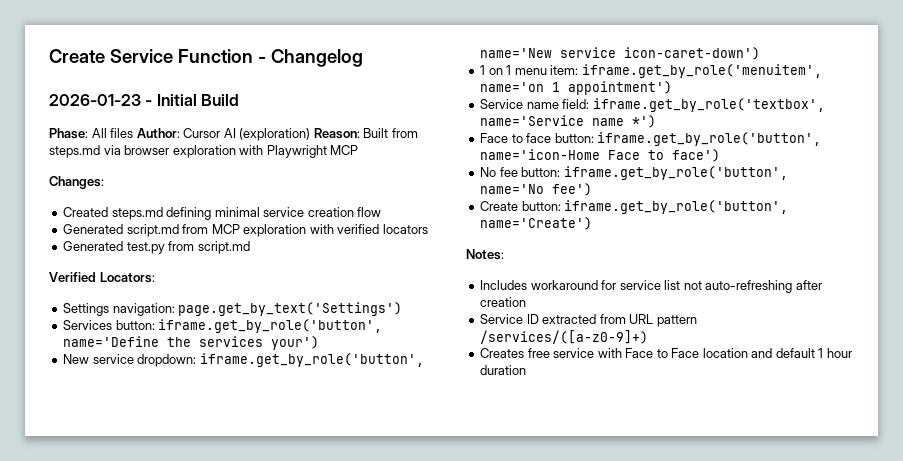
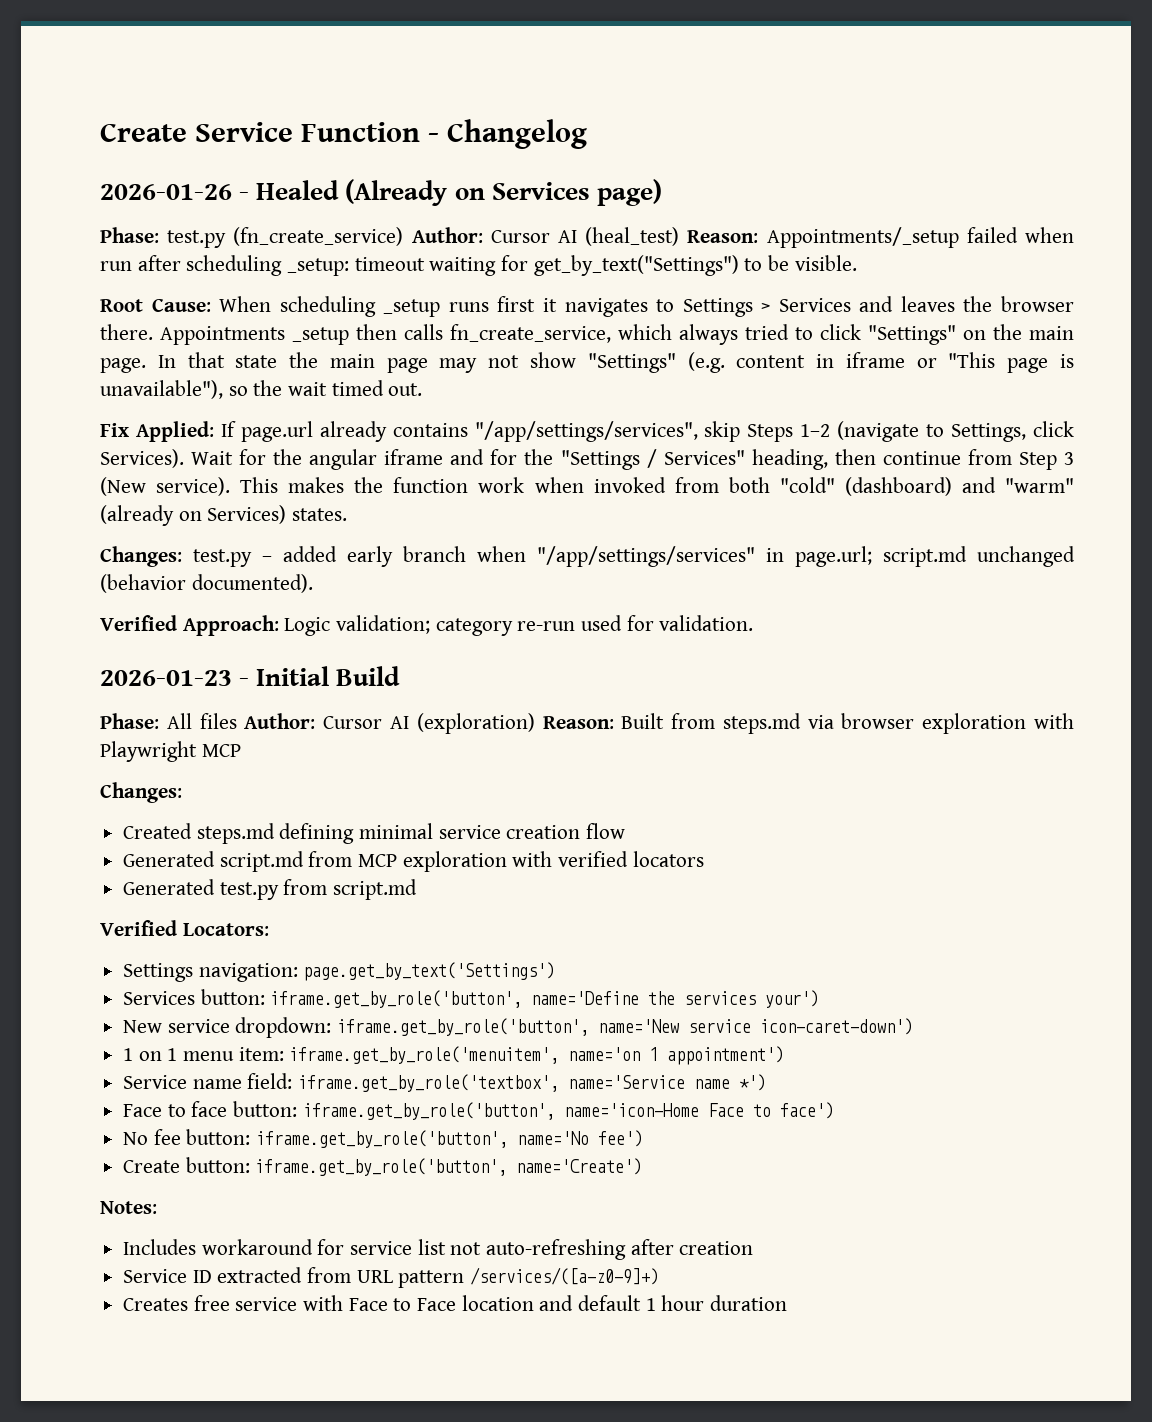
+ 2026-01-26 - Healed (Already on Services page)
+ Phase: test.py (fn_create_service) Author: Cursor AI (heal_test) Reason: Appointments/_setup failed when run after scheduling _setup: timeout waiting for get_by_text("Settings") to be visible.
+ Root Cause: When scheduling _setup runs first it navigates to Settings > Services and leaves the browser there. Appointments _setup then calls fn_create_service, which always tried to click "Settings" on the main page. In that state the main page may not show "Settings" (e.g. content in iframe or "This page is unavailable"), so the wait timed out.
+ Fix Applied: If page.url already contains "/app/settings/services", skip Steps 1–2 (navigate to Settings, click Services). Wait for the angular iframe and for the "Settings / Services" heading, then continue from Step 3 (New service). This makes the function work when invoked from both "cold" (dashboard) and "warm" (already on Services) states.
+ Changes: test.py – added early branch when "/app/settings/services" in page.url; script.md unchanged (behavior documented).
+ Verified Approach: Logic validation; category re-run used for validation.

